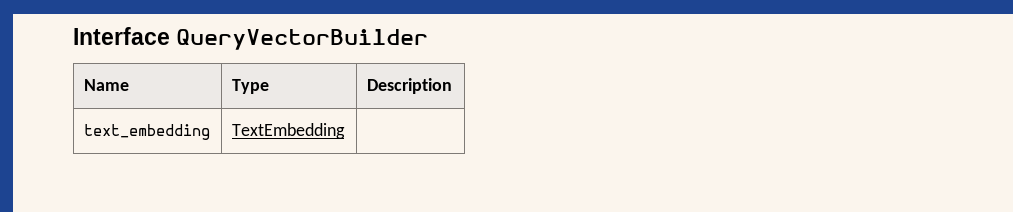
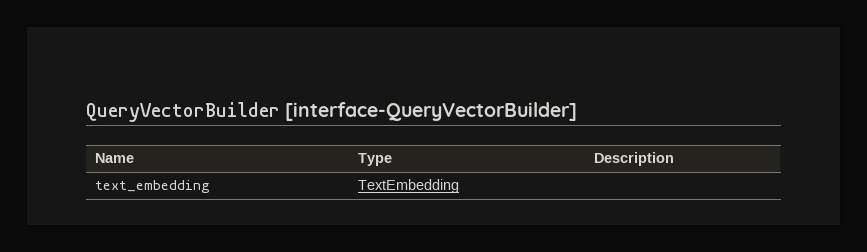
- Interface QueryVectorBuilder
+ QueryVectorBuilder [interface-QueryVectorBuilder]

